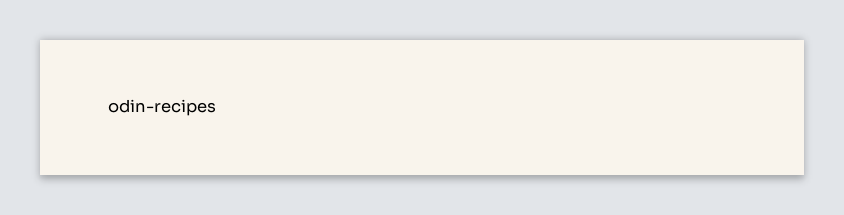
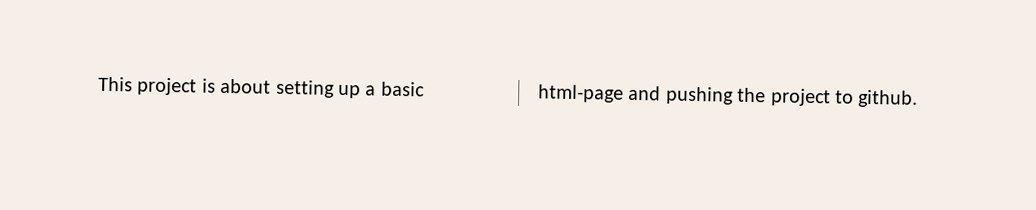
- odin-recipes
+ This project is about setting up a basic html-page and pushing the project to github.

